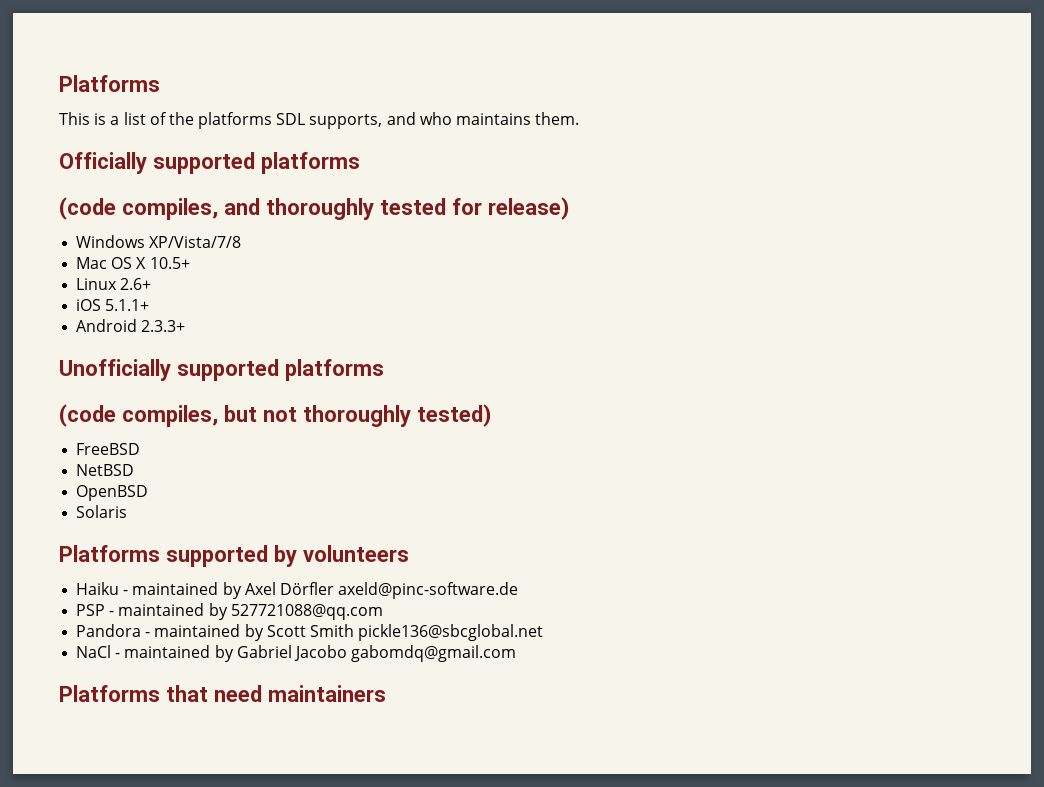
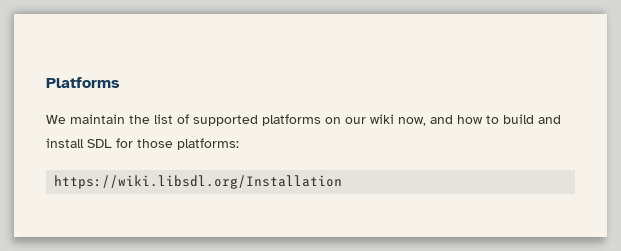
- This is a list of the platforms SDL supports, and who maintains them.
- Officially supported platforms
- (code compiles, and thoroughly tested for release)
- Windows XP/Vista/7/8
- Mac OS X 10.5+
- Linux 2.6+
- iOS 5.1.1+
- Android 2.3.3+
- Unofficially supported platforms
- (code compiles, but not thoroughly tested)
- FreeBSD
- NetBSD
- OpenBSD
- Solaris
- Platforms supported by volunteers
- Haiku - maintained by Axel Dörfler axeld@pinc-software.de
- PSP - maintained by 527721088@qq.com
- Pandora - maintained by Scott Smith pickle136@sbcglobal.net
- NaCl - maintained by Gabriel Jacobo gabomdq@gmail.com
- Platforms that need maintainers
+ We maintain the list of supported platforms on our wiki now, and how to build and install SDL for those platforms:
+ https://wiki.libsdl.org/Installation

